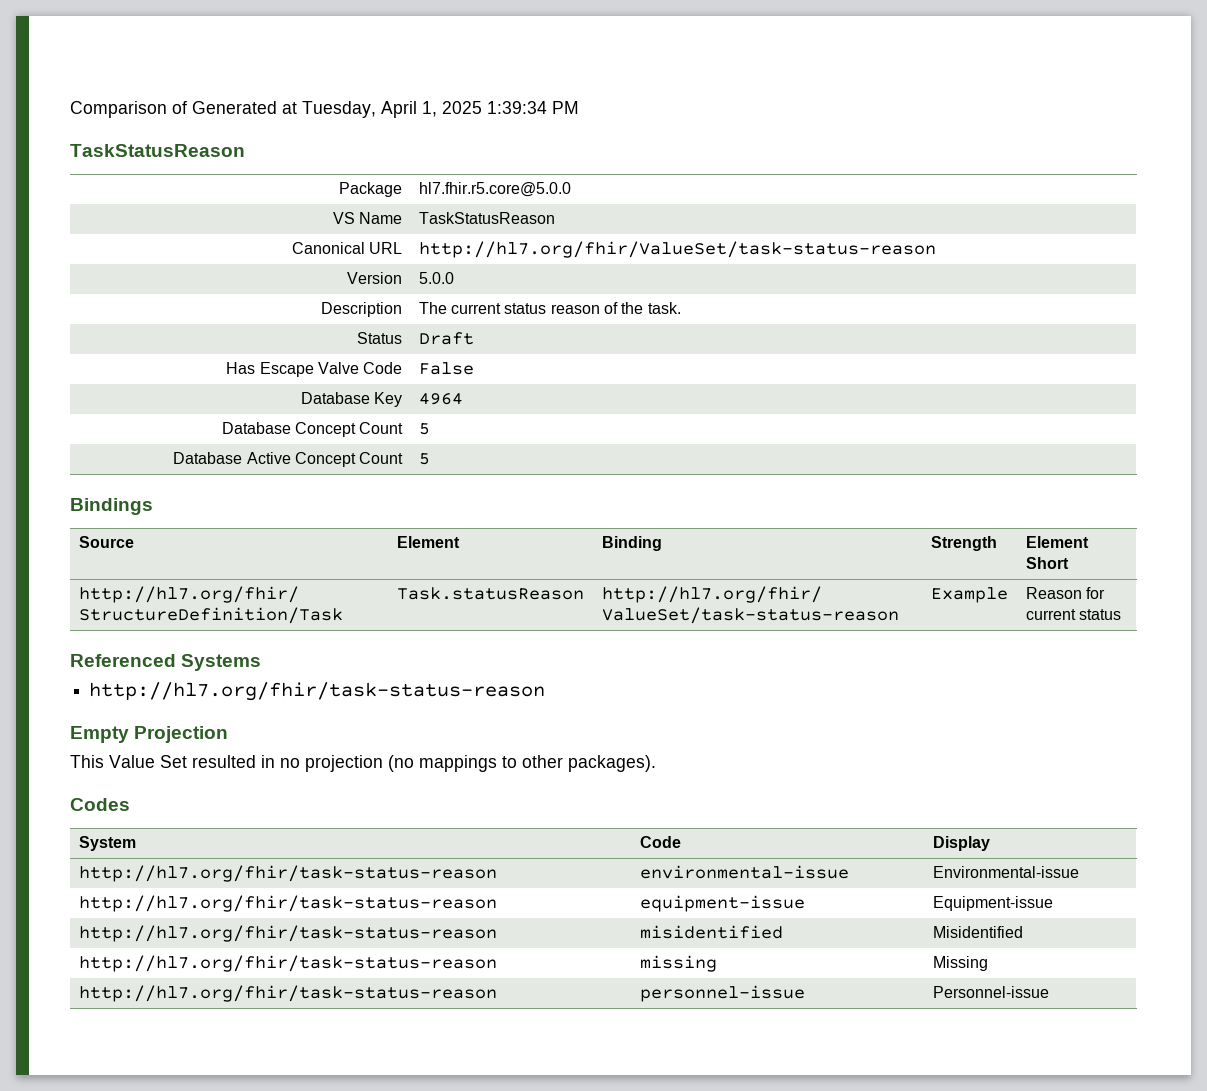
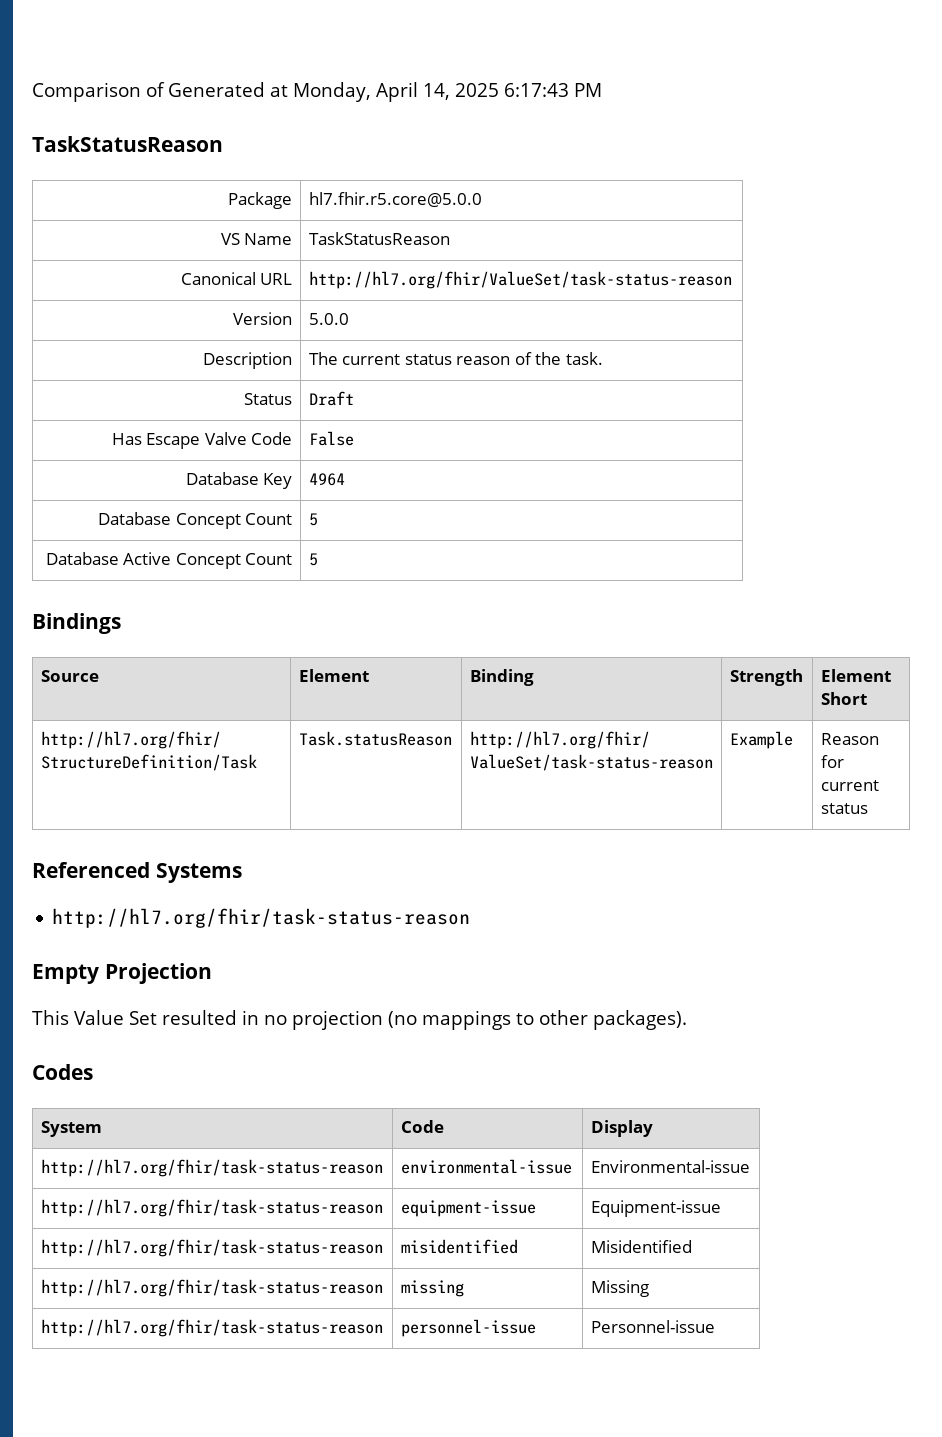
- Comparison of Generated at Tuesday, April 1, 2025 1:39:34 PM
+ Comparison of Generated at Monday, April 14, 2025 6:17:43 PM

